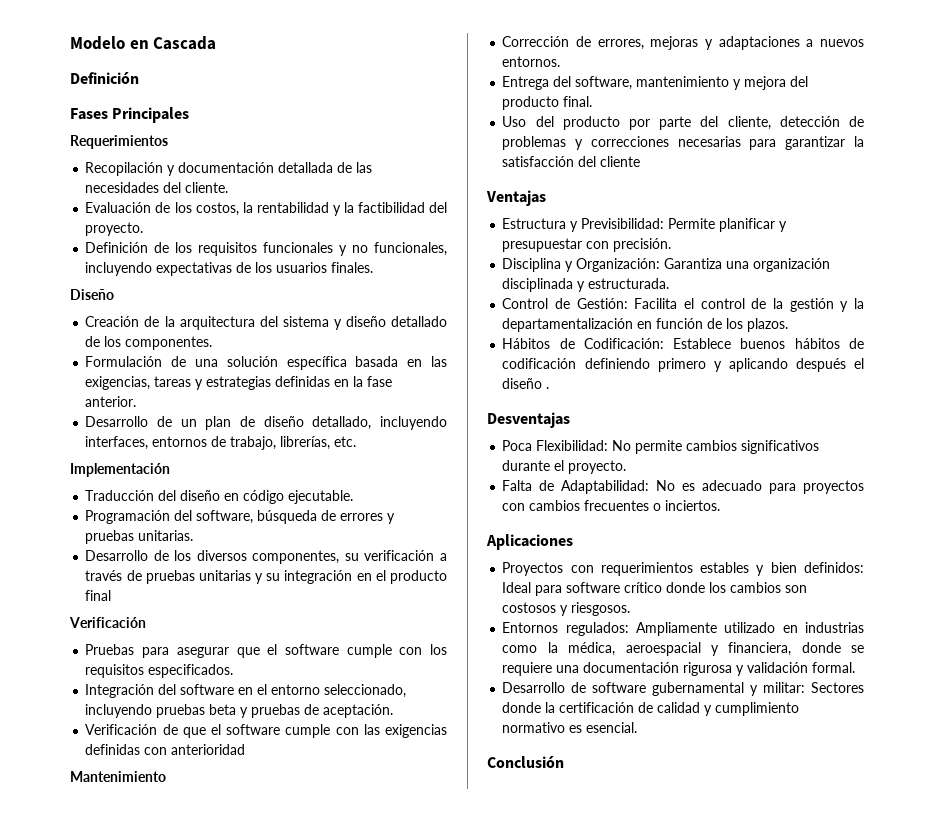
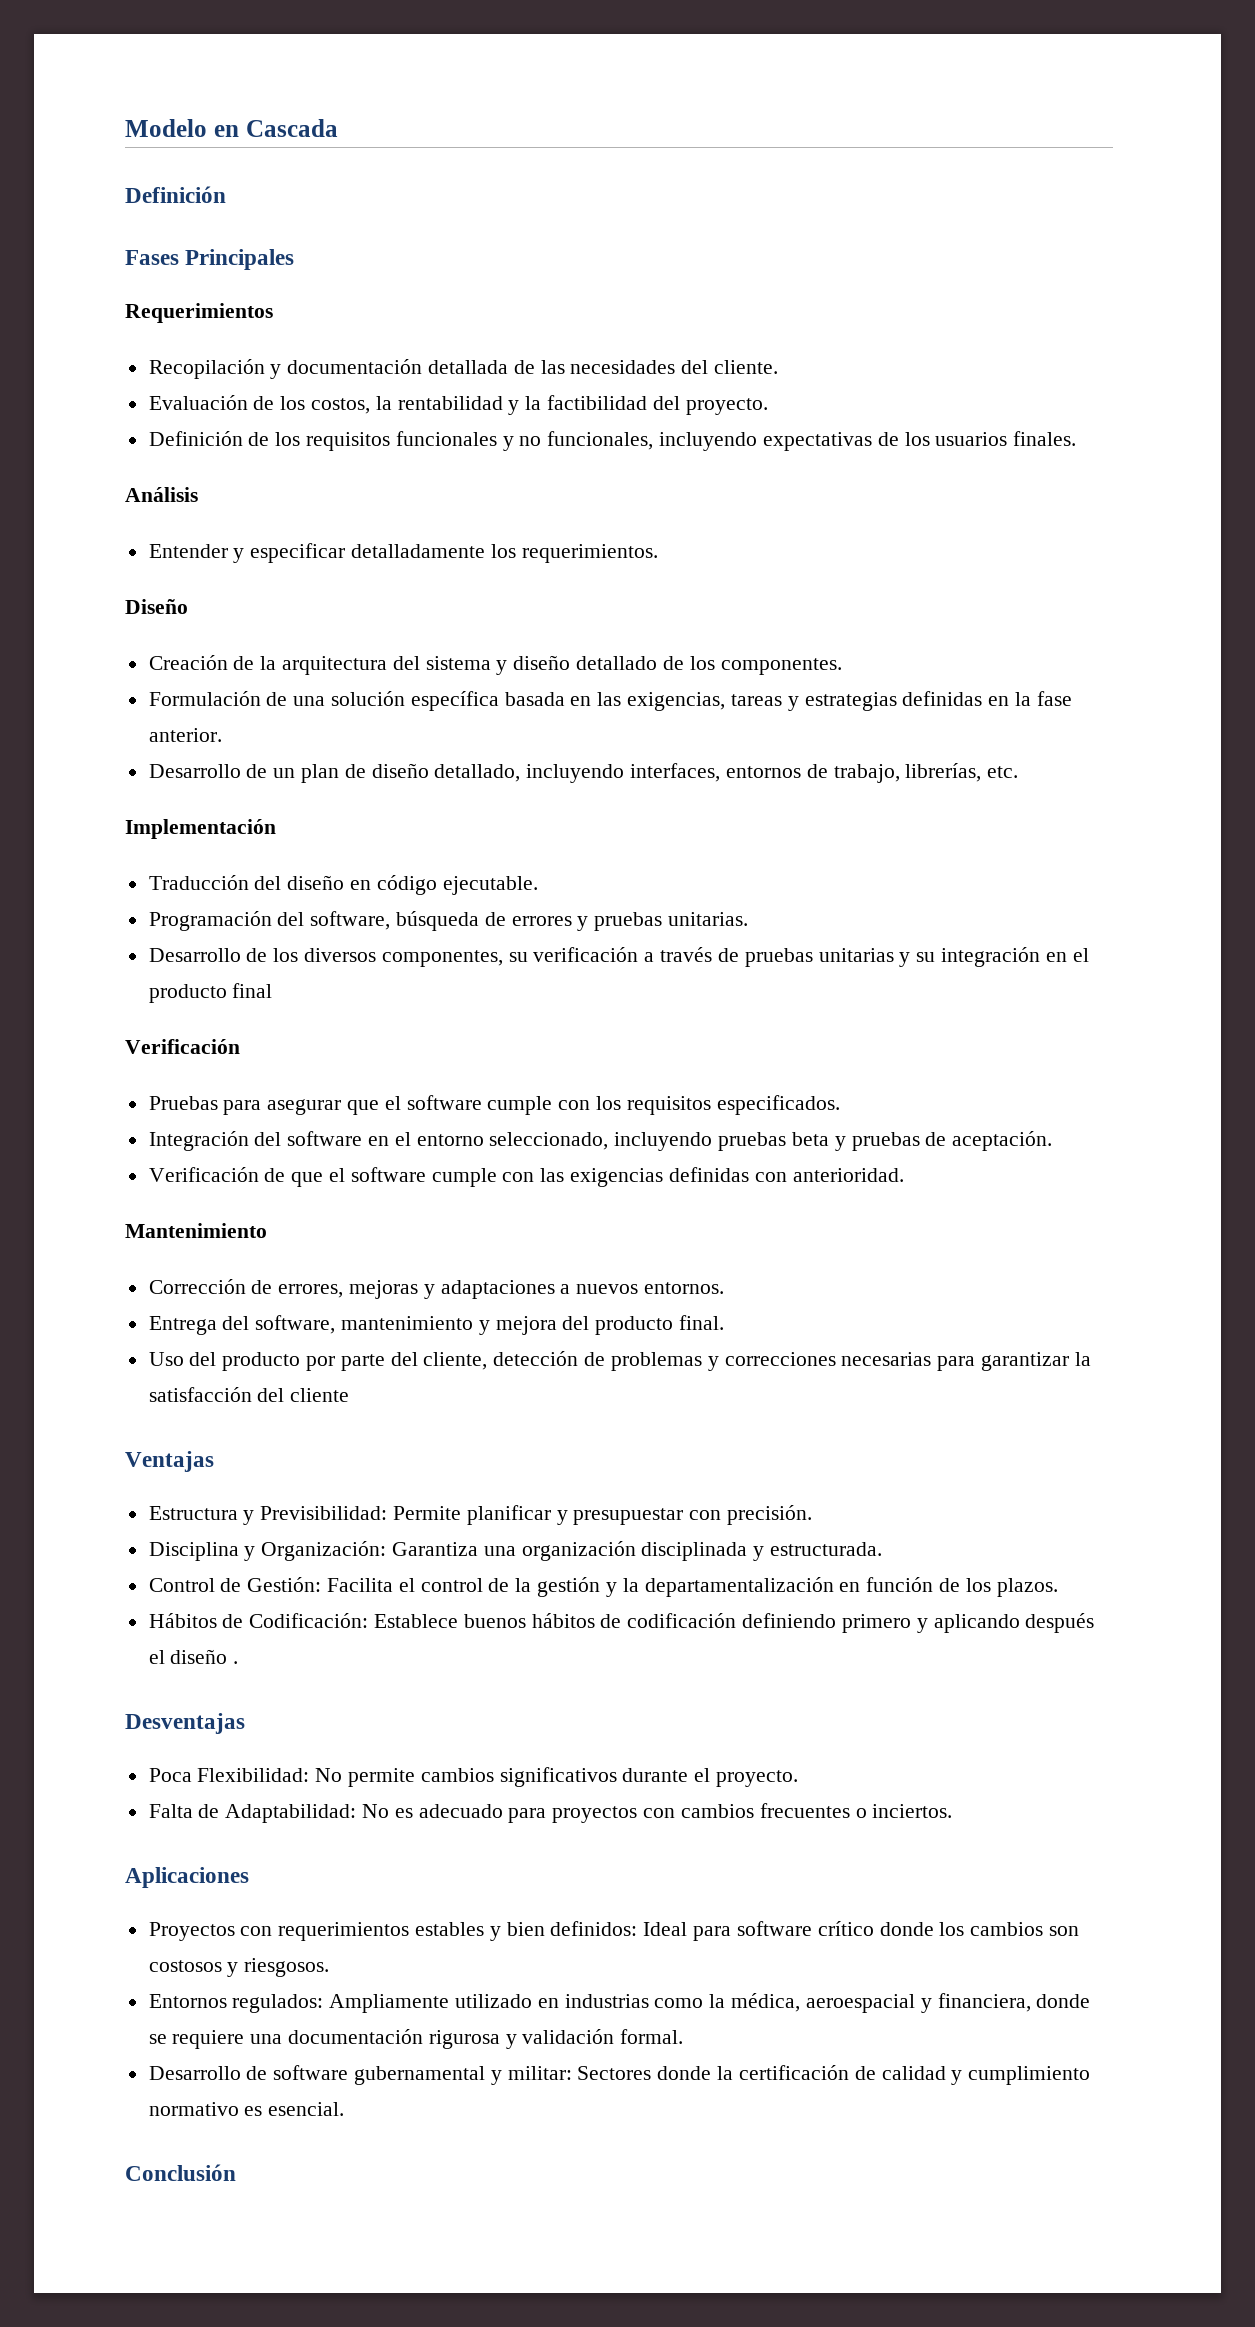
+ Análisis
+ Entender y especificar detalladamente los requerimientos.
- Verificación de que el software cumple con las exigencias definidas con anterioridad
+ Verificación de que el software cumple con las exigencias definidas con anterioridad.

